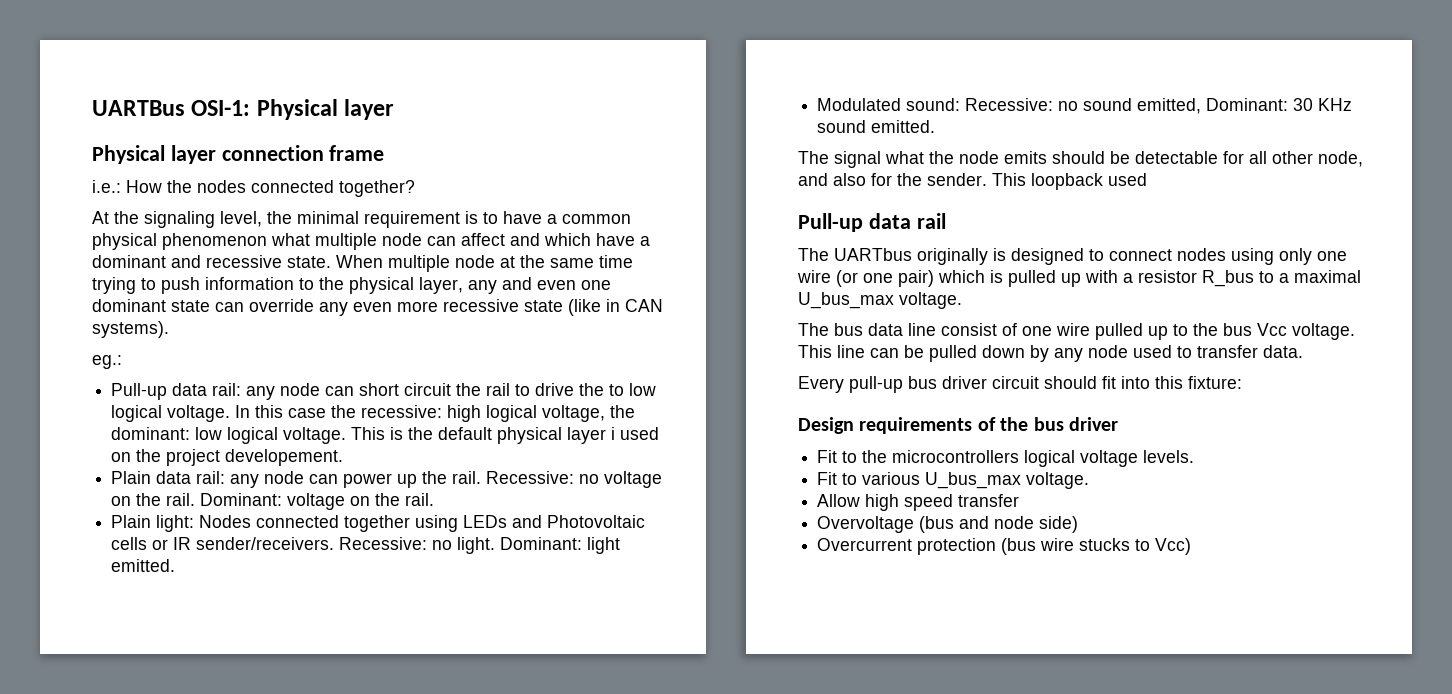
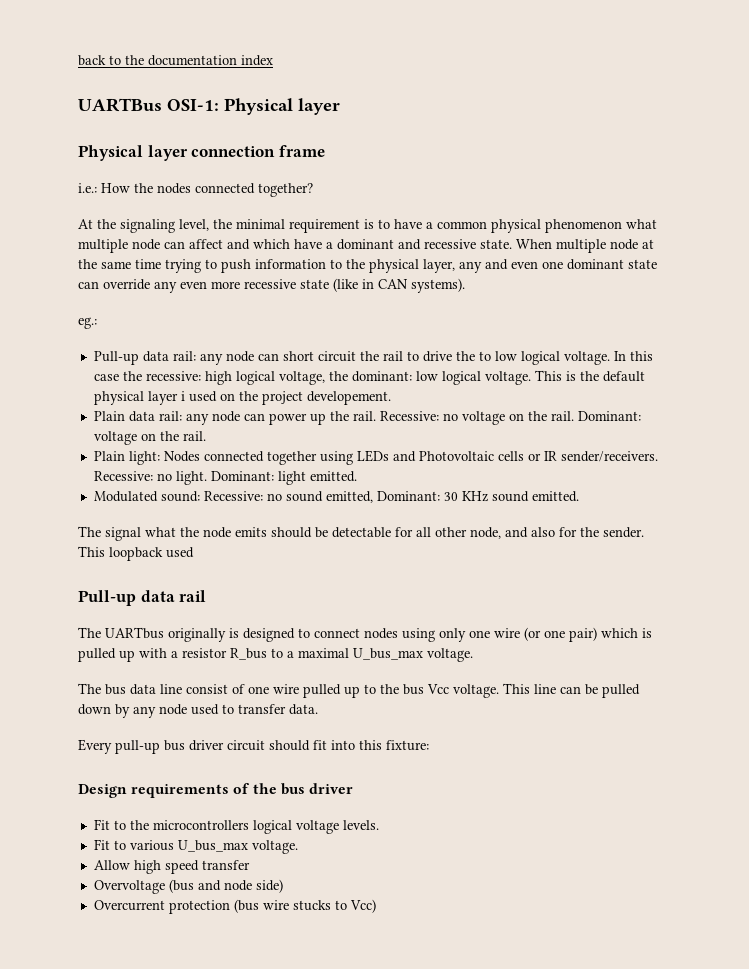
+ back to the documentation index

